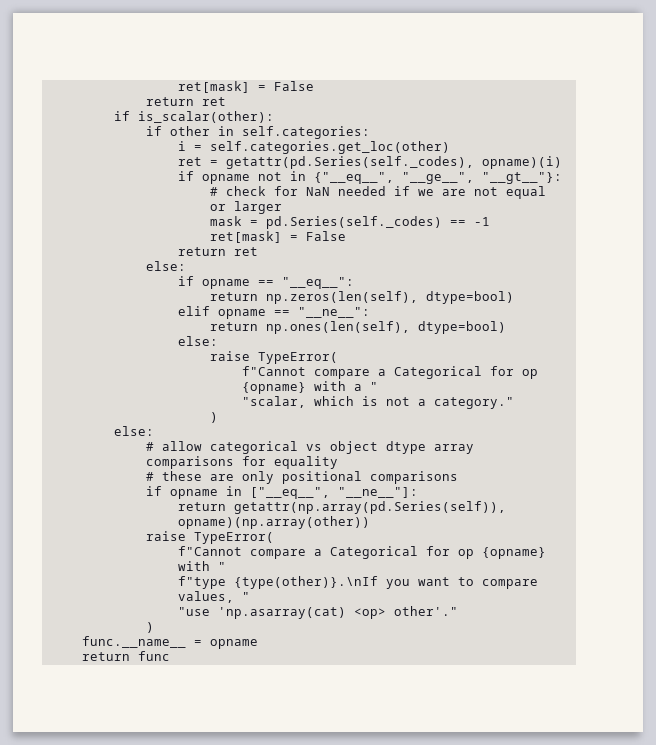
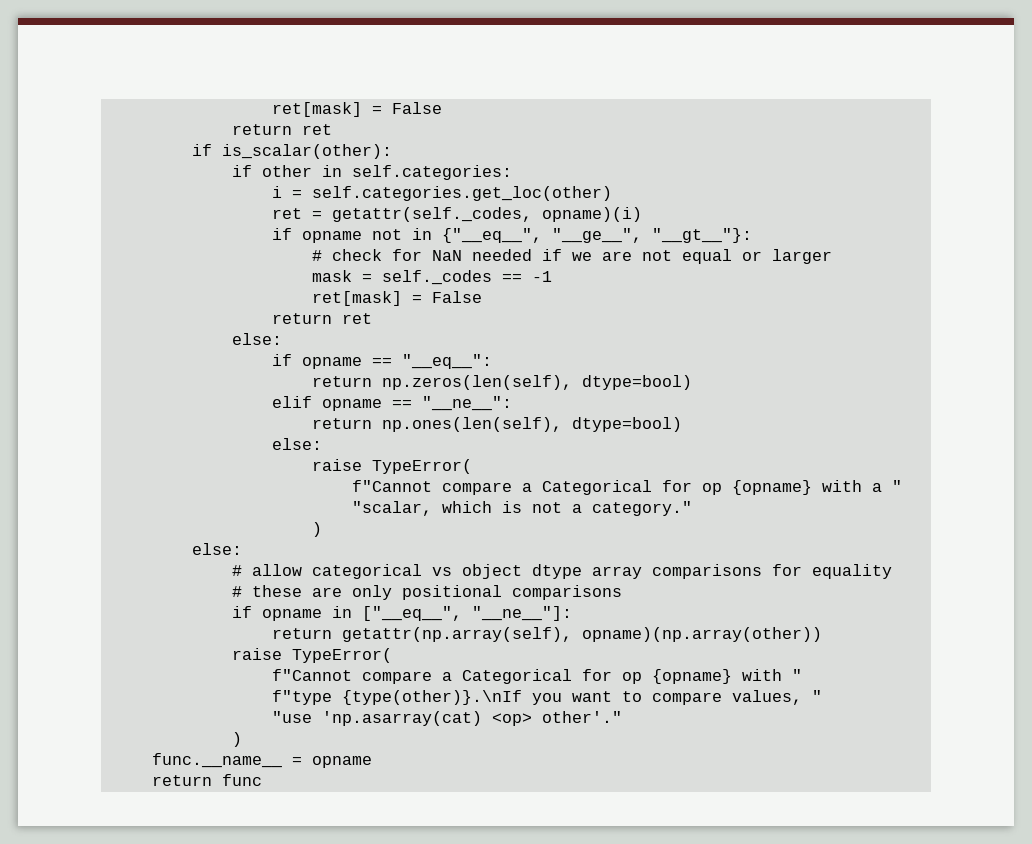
- ret = getattr(pd.Series(self._codes), opname)(i)
+ ret = getattr(self._codes, opname)(i)
- mask = pd.Series(self._codes) == -1
+ mask = self._codes == -1
- return getattr(np.array(pd.Series(self)), opname)(np.array(other))
+ return getattr(np.array(self), opname)(np.array(other))

